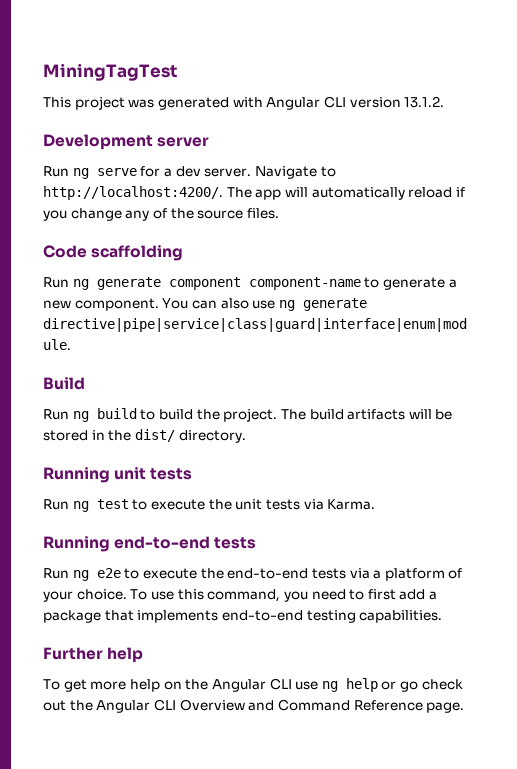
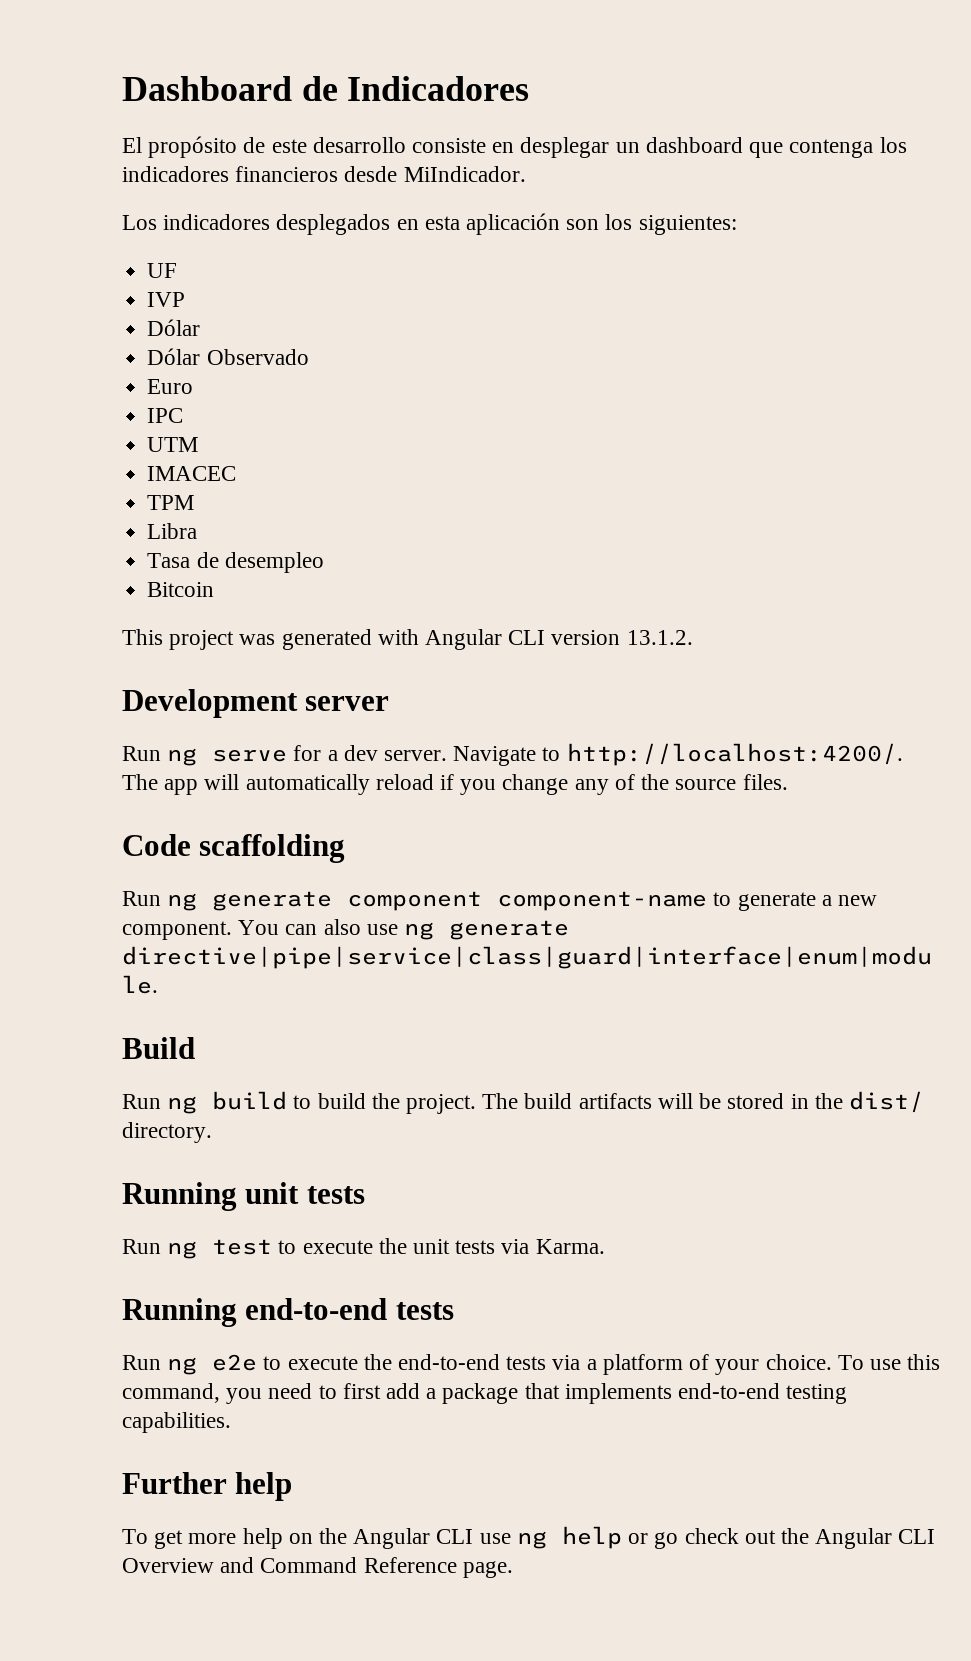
- MiningTagTest
+ Dashboard de Indicadores
+ El propósito de este desarrollo consiste en desplegar un dashboard que contenga los indicadores financieros desde MiIndicador.
+ Los indicadores desplegados en esta aplicación son los siguientes:
+ UF
+ IVP
+ Dólar
+ Dólar Observado
+ Euro
+ IPC
+ UTM
+ IMACEC
+ TPM
+ Libra
+ Tasa de desempleo
+ Bitcoin

